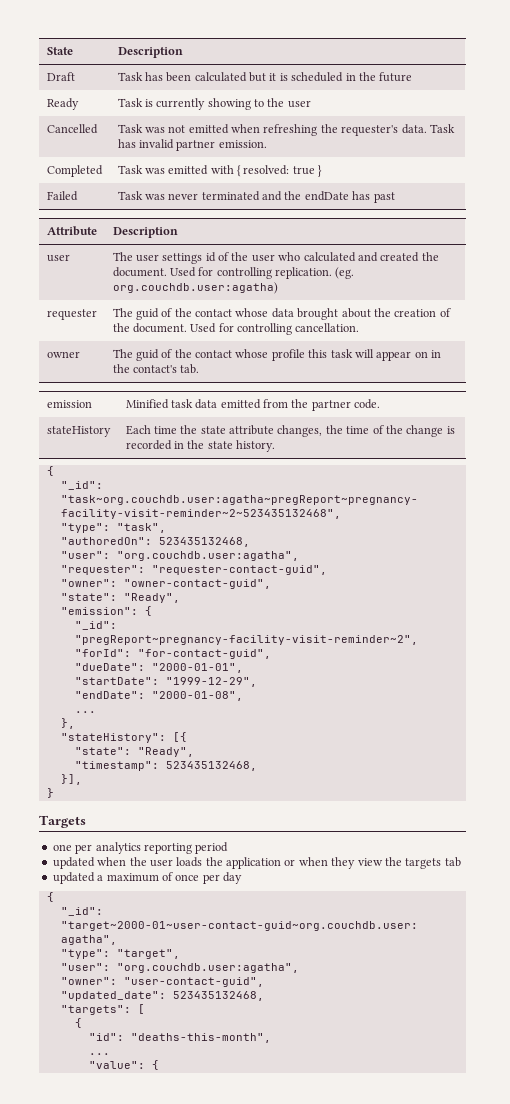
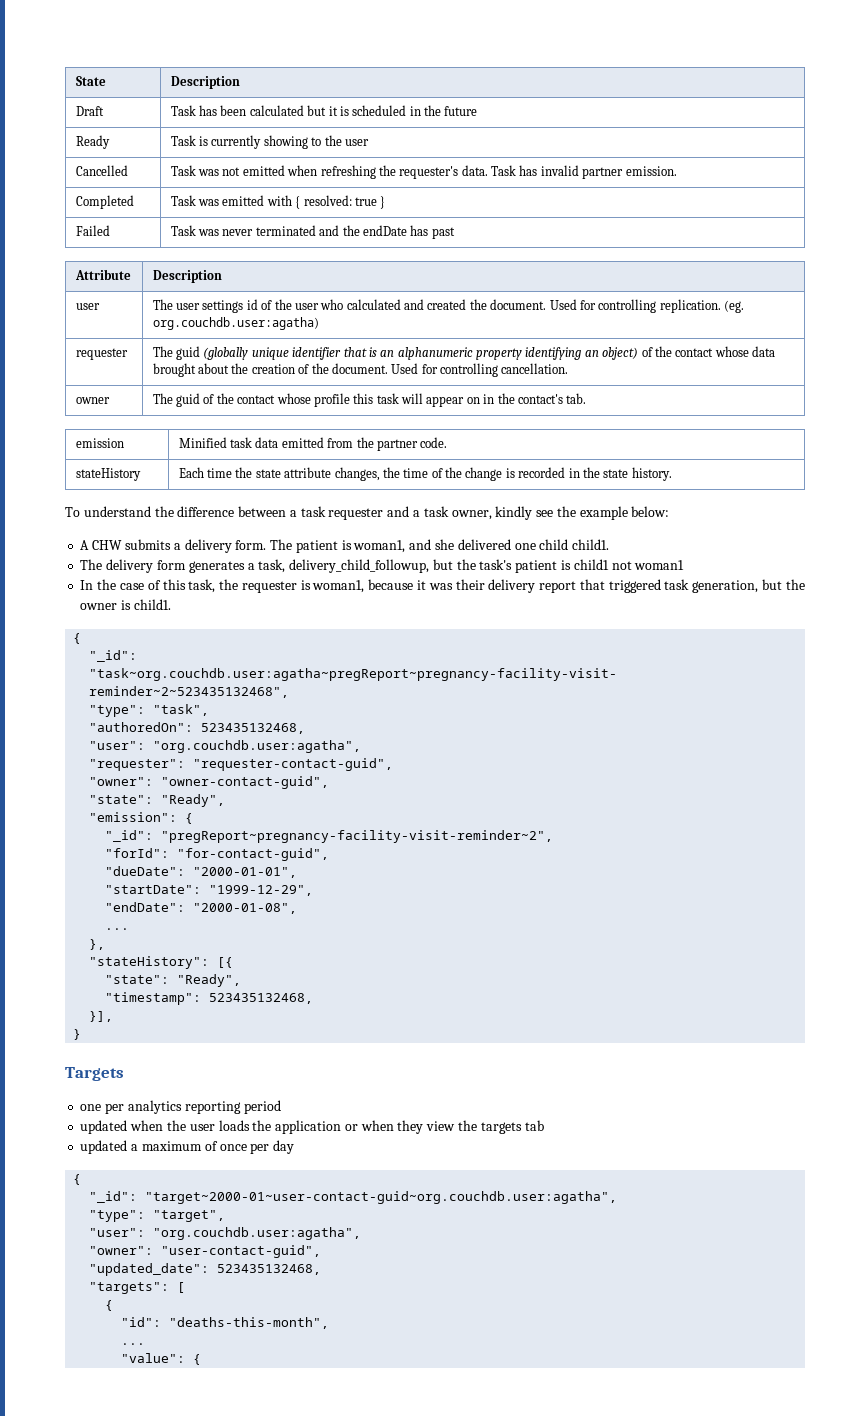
- requester | The guid of the contact whose data brought about the creation of the document. Used for controlling cancellation.
+ requester | The guid (globally unique identifier that is an alphanumeric property identifying an object) of the contact whose data brought about the creation of the document. Used for controlling cancellation.
+ To understand the difference between a task requester and a task owner, kindly see the example below:
+ A CHW submits a delivery form. The patient is woman1, and she delivered one child child1.
+ The delivery form generates a task, delivery_child_followup, but the task's patient is child1 not woman1
+ In the case of this task, the requester is woman1, because it was their delivery report that triggered task generation, but the owner is child1.

